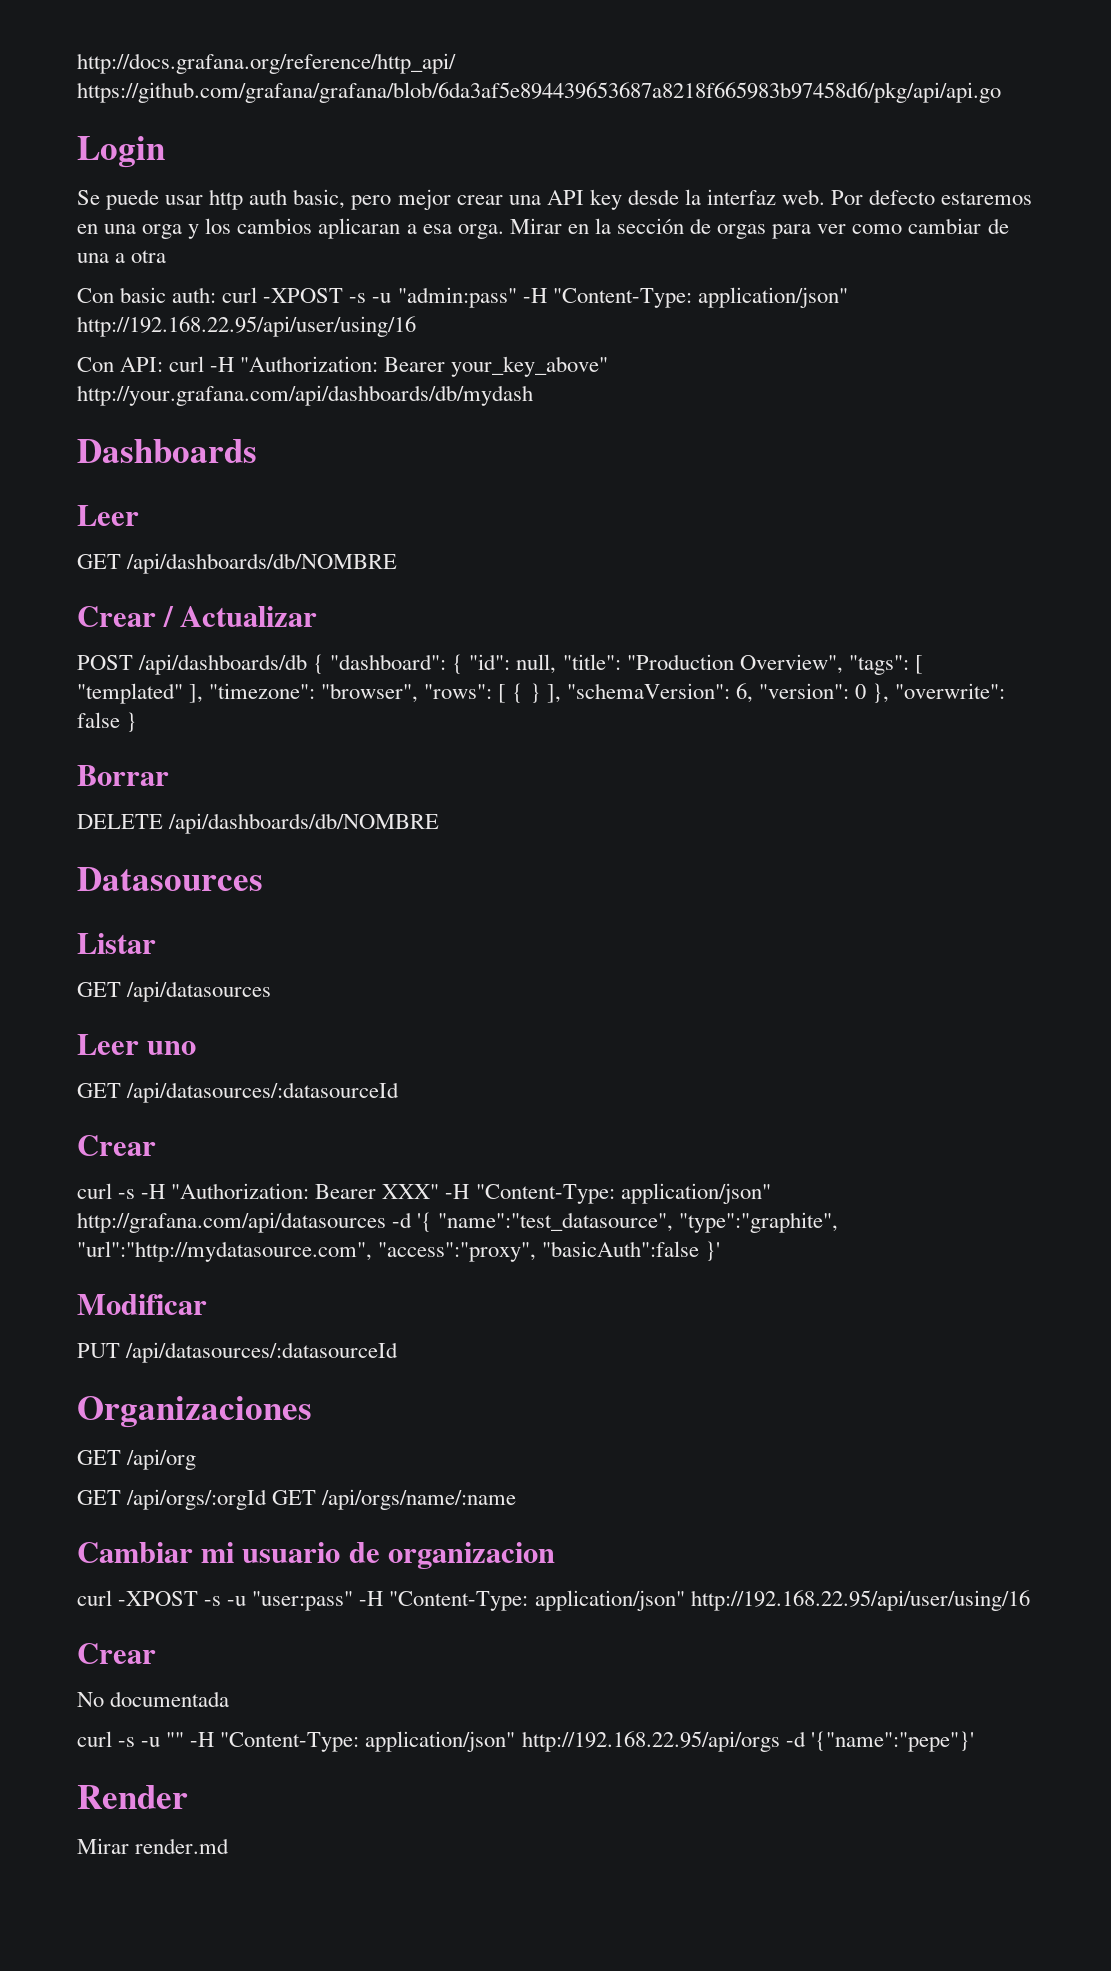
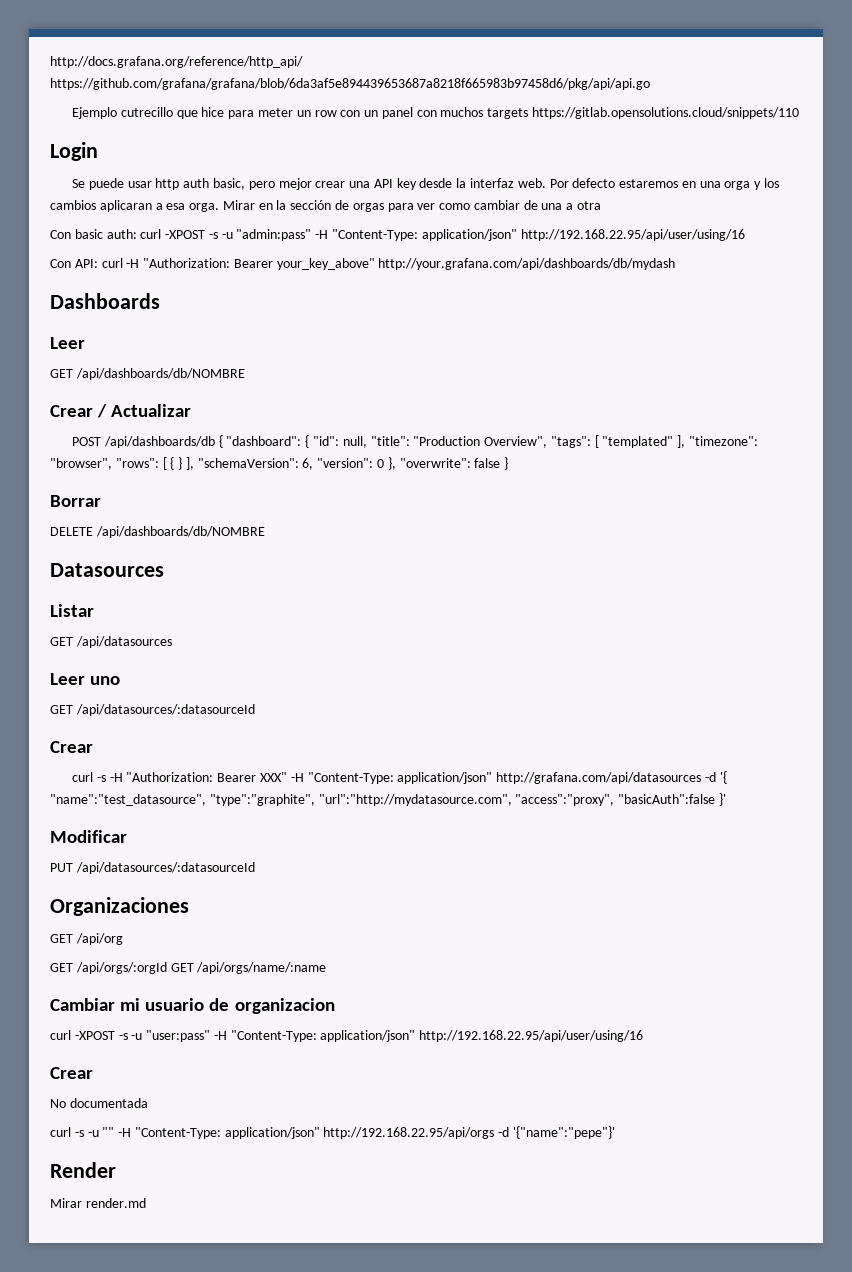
+ Ejemplo cutrecillo que hice para meter un row con un panel con muchos targets https://gitlab.opensolutions.cloud/snippets/110

